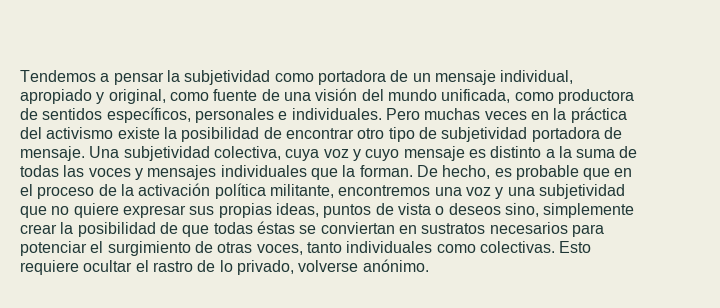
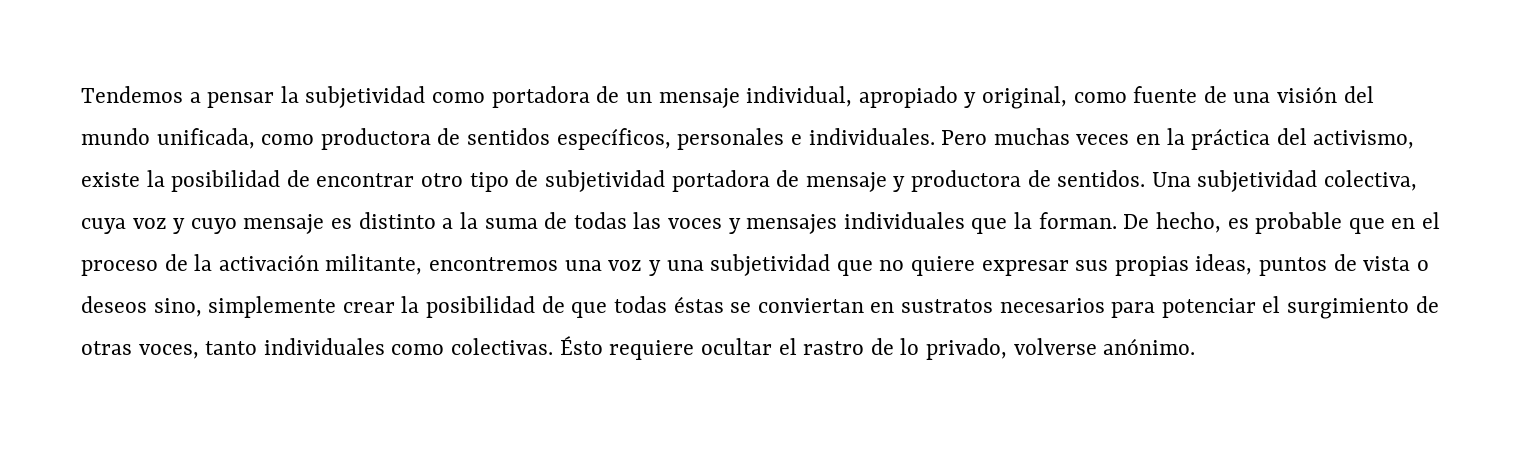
- Pero muchas veces en la práctica del activismo existe la posibilidad de encontrar otro tipo de subjetividad portadora de mensaje.
+ Pero muchas veces en la práctica del activismo, existe la posibilidad de encontrar otro tipo de subjetividad portadora de mensaje y productora de sentidos.
- De hecho, es probable que en el proceso de la activación política militante, encontremos una voz y una subjetividad que no quiere expresar sus propias ideas, puntos de vista o deseos sino, simplemente crear la posibilidad de que todas éstas se conviertan en sustratos necesarios para potenciar el surgimiento de otras voces, tanto individuales como colectivas.
+ De hecho, es probable que en el proceso de la activación militante, encontremos una voz y una subjetividad que no quiere expresar sus propias ideas, puntos de vista o deseos sino, simplemente crear la posibilidad de que todas éstas se conviertan en sustratos necesarios para potenciar el surgimiento de otras voces, tanto individuales como colectivas.
- Esto requiere ocultar el rastro de lo privado, volverse anónimo.
+ Ésto requiere ocultar el rastro de lo privado, volverse anónimo.

